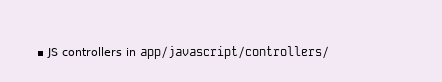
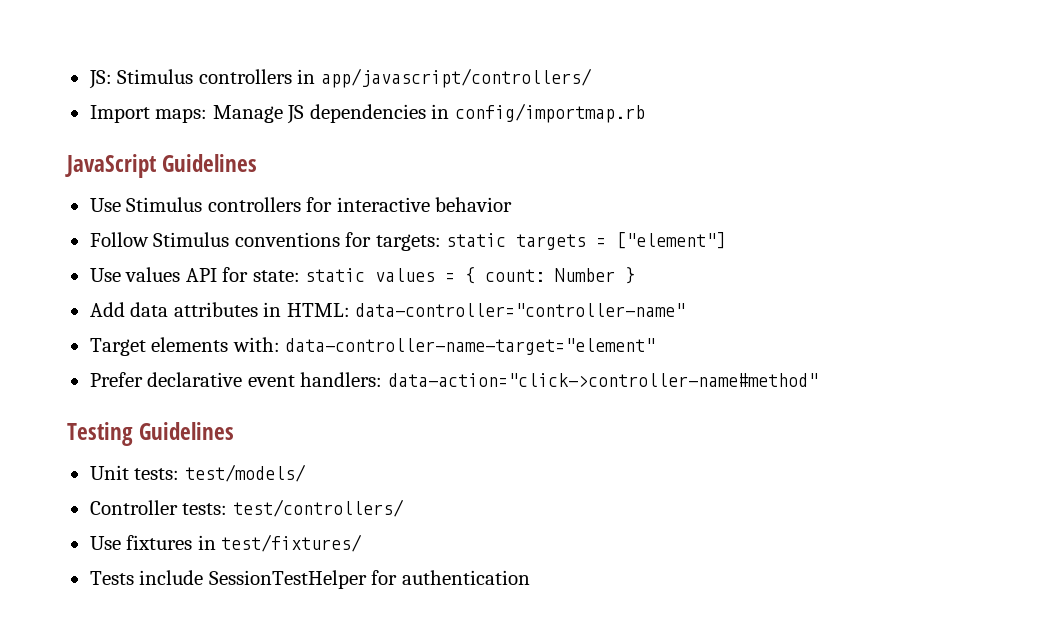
- JS controllers in app/javascript/controllers/
+ JS: Stimulus controllers in app/javascript/controllers/
+ Import maps: Manage JS dependencies in config/importmap.rb
+ JavaScript Guidelines
+ Use Stimulus controllers for interactive behavior
+ Follow Stimulus conventions for targets: static targets = ["element"]
+ Use values API for state: static values = { count: Number }
+ Add data attributes in HTML: data-controller="controller-name"
+ Target elements with: data-controller-name-target="element"
+ Prefer declarative event handlers: data-action="click->controller-name#method"
+ Testing Guidelines
+ Unit tests: test/models/
+ Controller tests: test/controllers/
+ Use fixtures in test/fixtures/
+ Tests include SessionTestHelper for authentication

